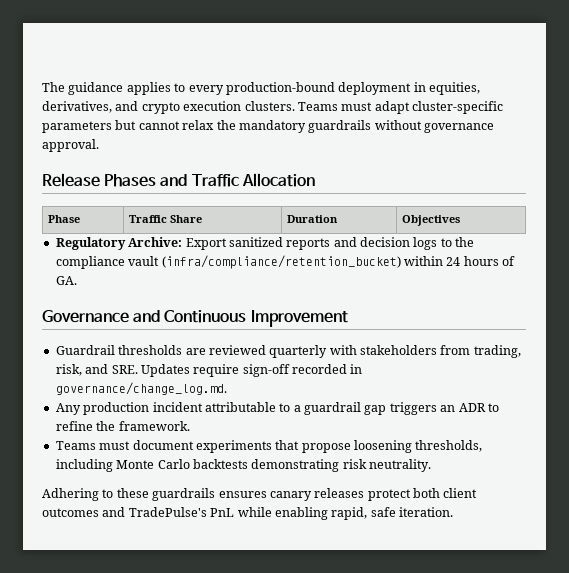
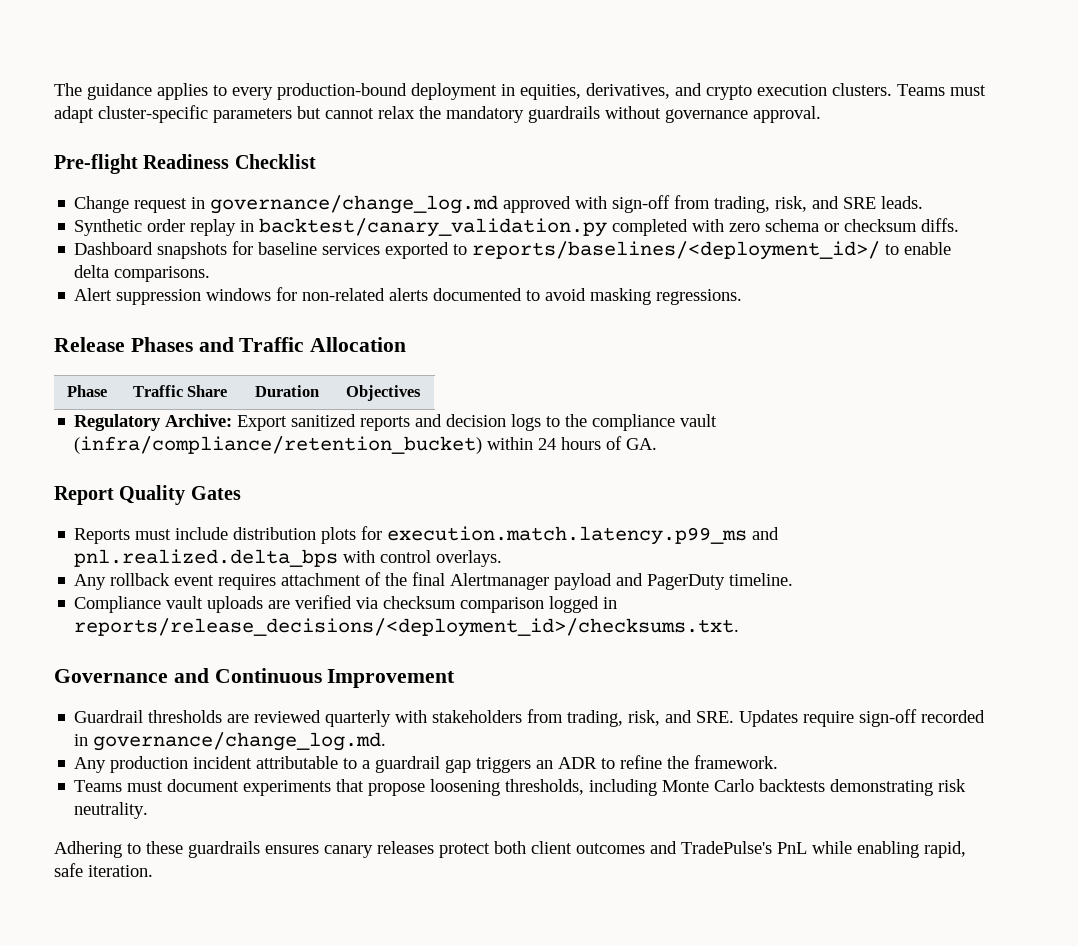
+ Pre-flight Readiness Checklist
+ Change request in governance/change_log.md approved with sign-off from trading, risk, and SRE leads.
+ Synthetic order replay in backtest/canary_validation.py completed with zero schema or checksum diffs.
+ Dashboard snapshots for baseline services exported to reports/baselines/<deployment_id>/ to enable delta comparisons.
+ Alert suppression windows for non-related alerts documented to avoid masking regressions.
+ Report Quality Gates
+ Reports must include distribution plots for execution.match.latency.p99_ms and pnl.realized.delta_bps with control overlays.
+ Any rollback event requires attachment of the final Alertmanager payload and PagerDuty timeline.
+ Compliance vault uploads are verified via checksum comparison logged in reports/release_decisions/<deployment_id>/checksums.txt.

